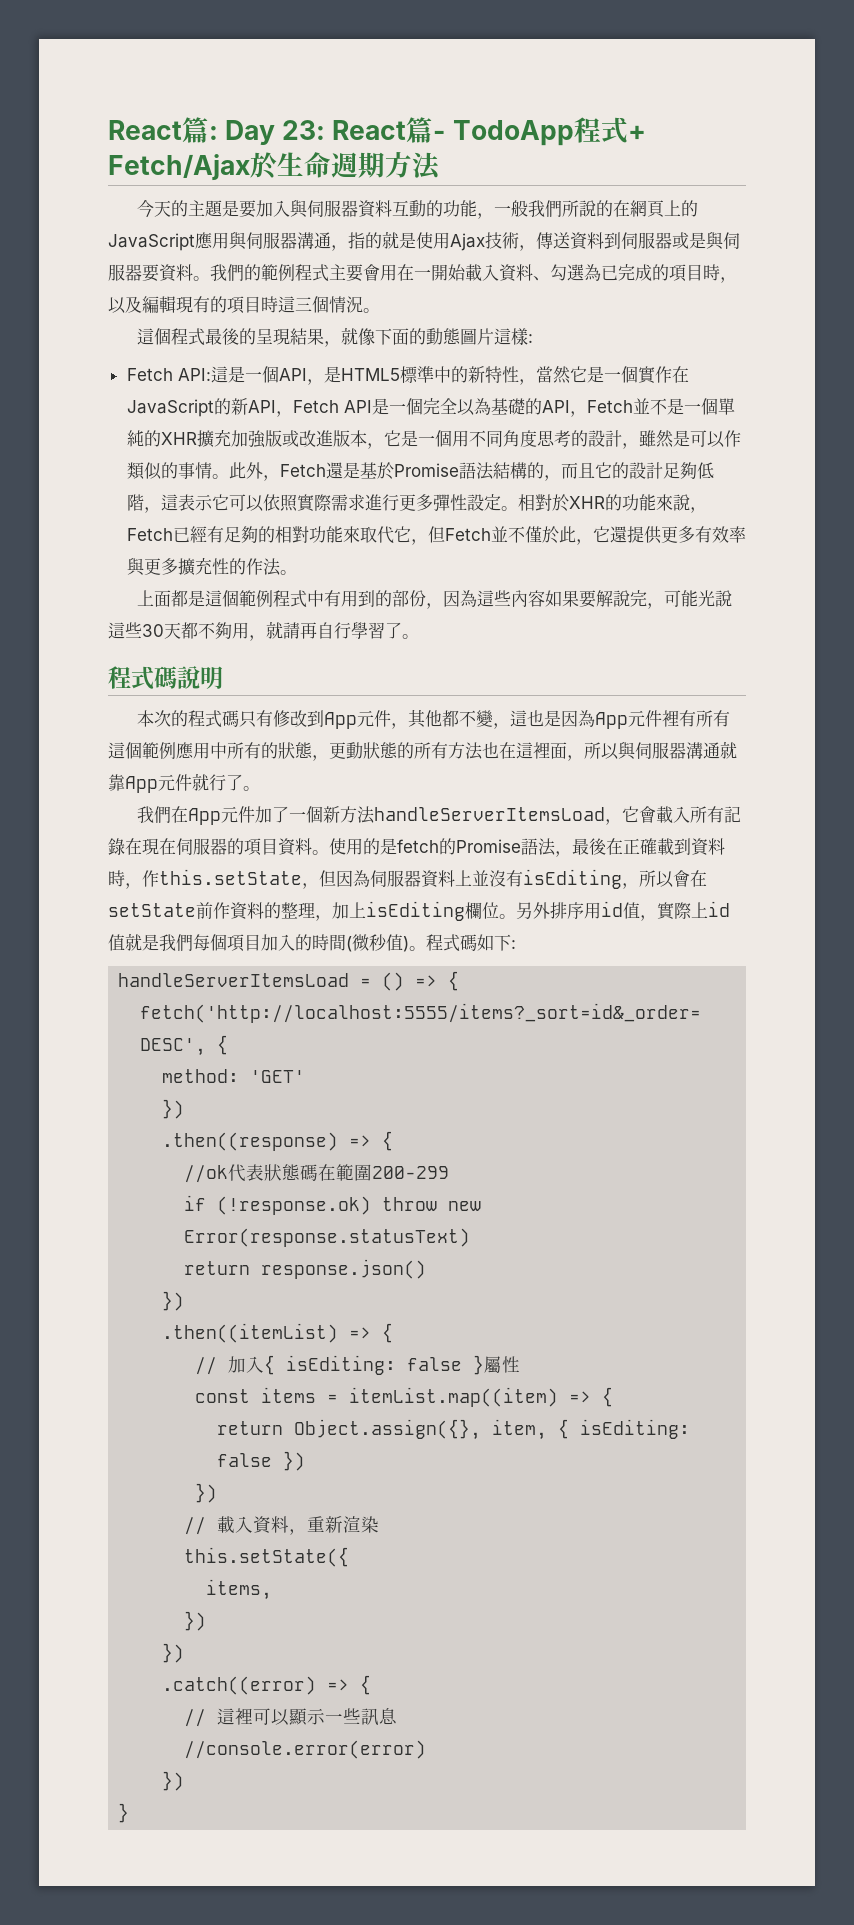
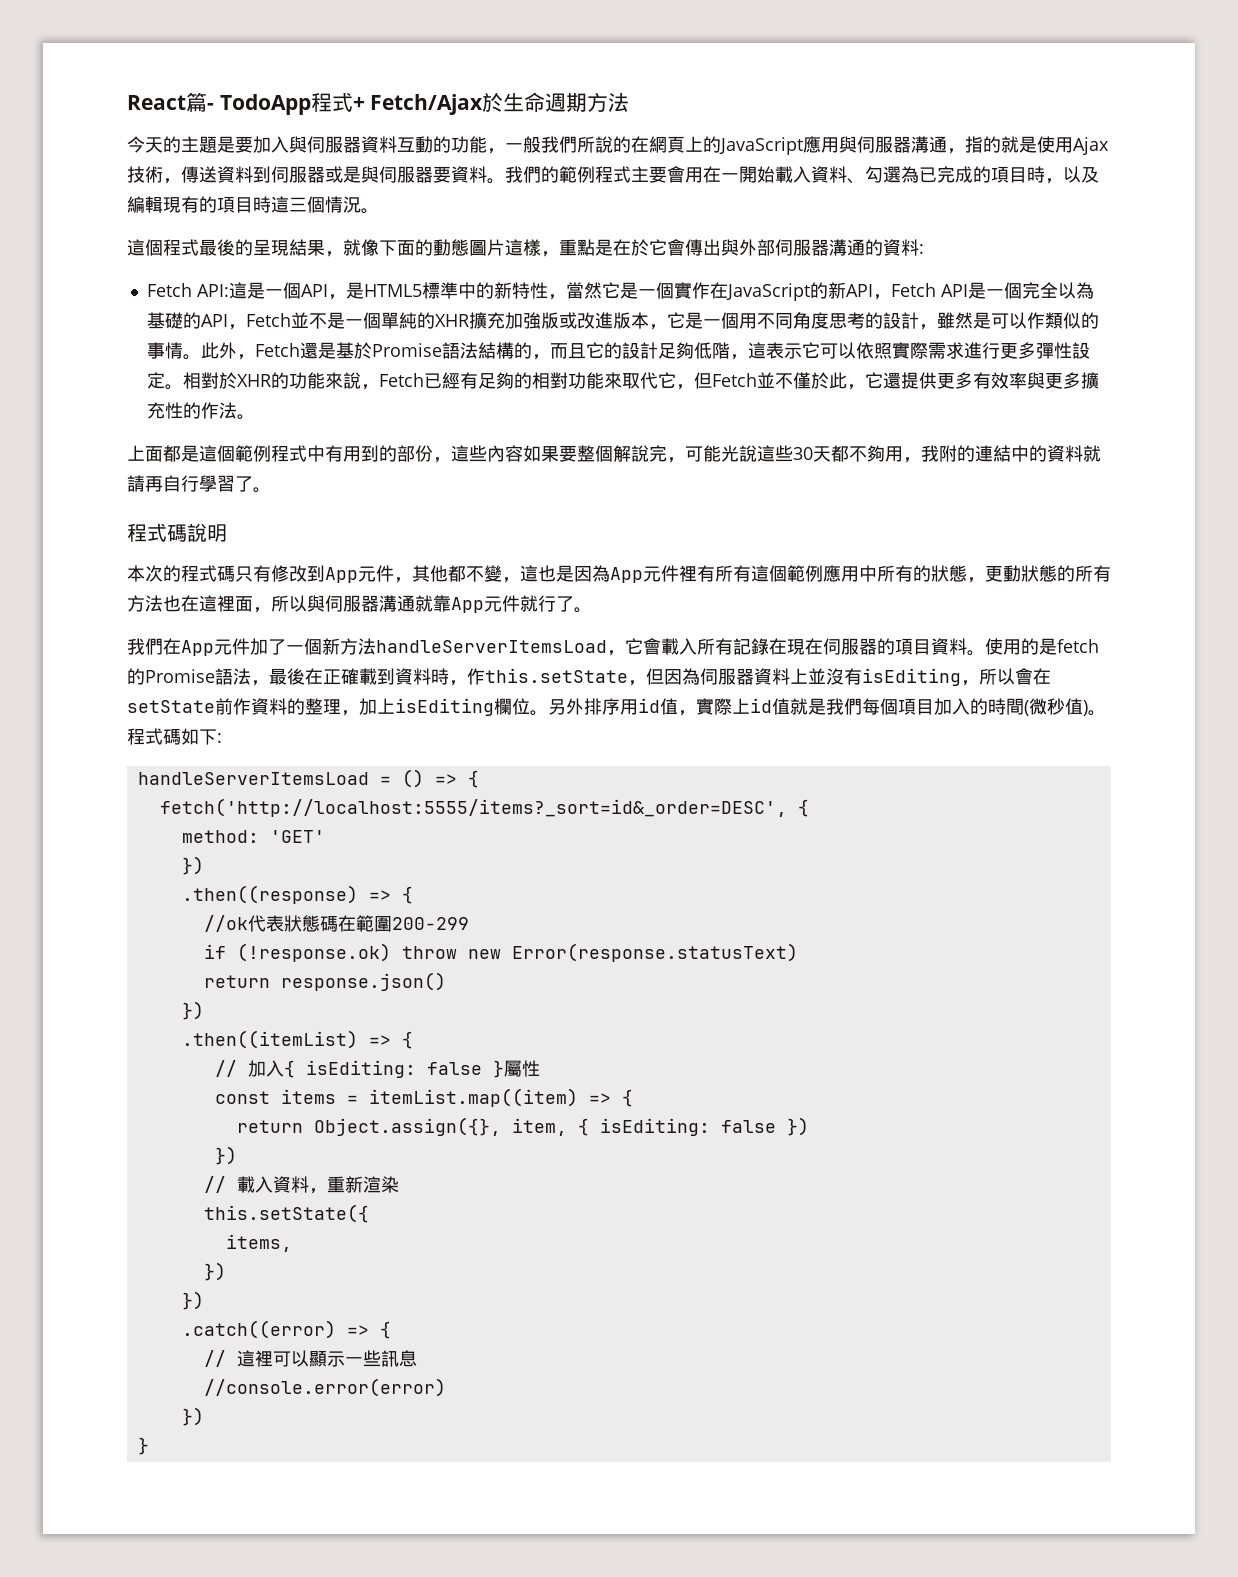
- React篇: Day 23: React篇- TodoApp程式+ Fetch/Ajax於生命週期方法
+ React篇- TodoApp程式+ Fetch/Ajax於生命週期方法
- 這個程式最後的呈現結果，就像下面的動態圖片這樣:
+ 這個程式最後的呈現結果，就像下面的動態圖片這樣，重點是在於它會傳出與外部伺服器溝通的資料:
- 上面都是這個範例程式中有用到的部份，因為這些內容如果要解說完，可能光說這些30天都不夠用，就請再自行學習了。
+ 上面都是這個範例程式中有用到的部份，這些內容如果要整個解說完，可能光說這些30天都不夠用，我附的連結中的資料就請再自行學習了。

